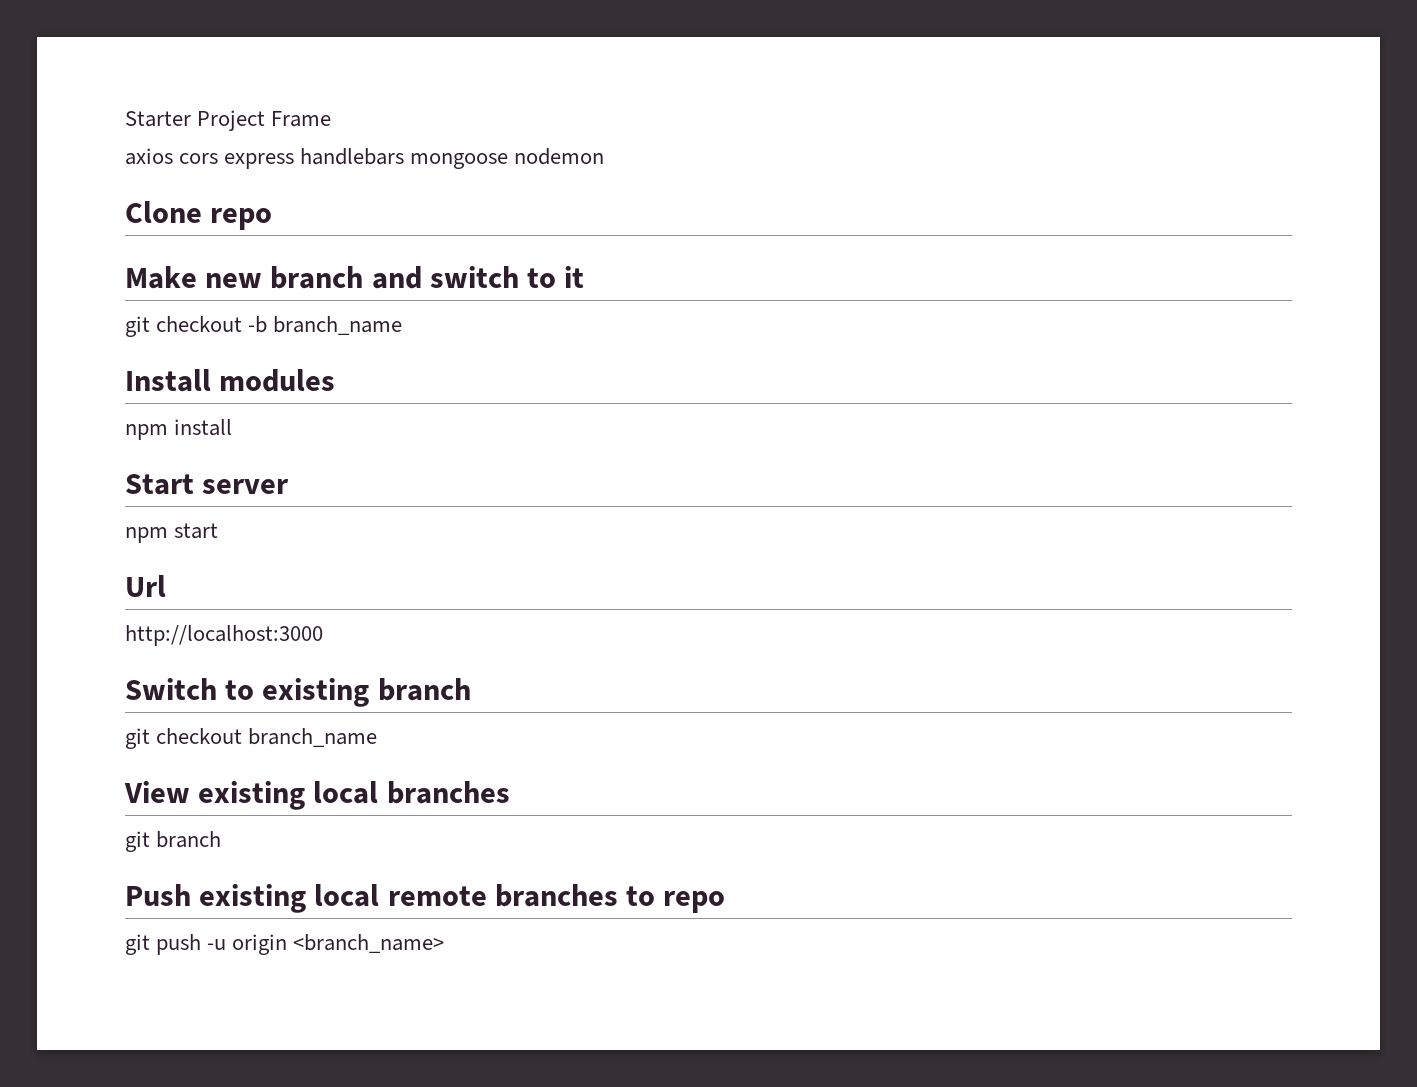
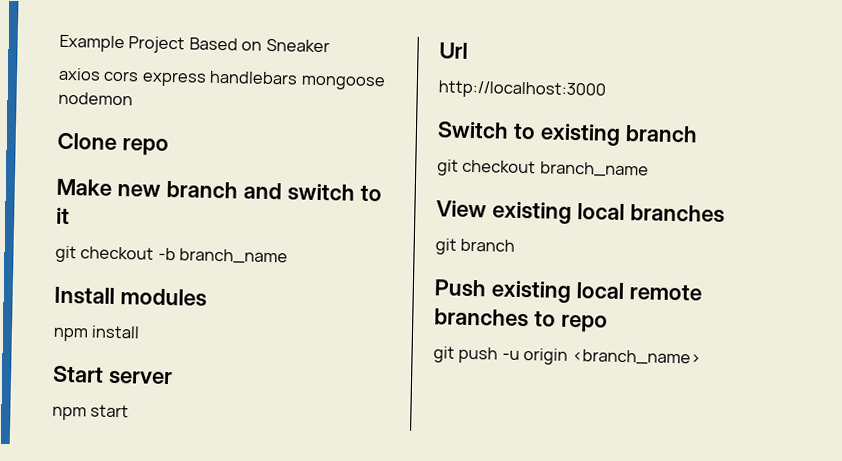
- Starter Project Frame
+ Example Project Based on Sneaker

